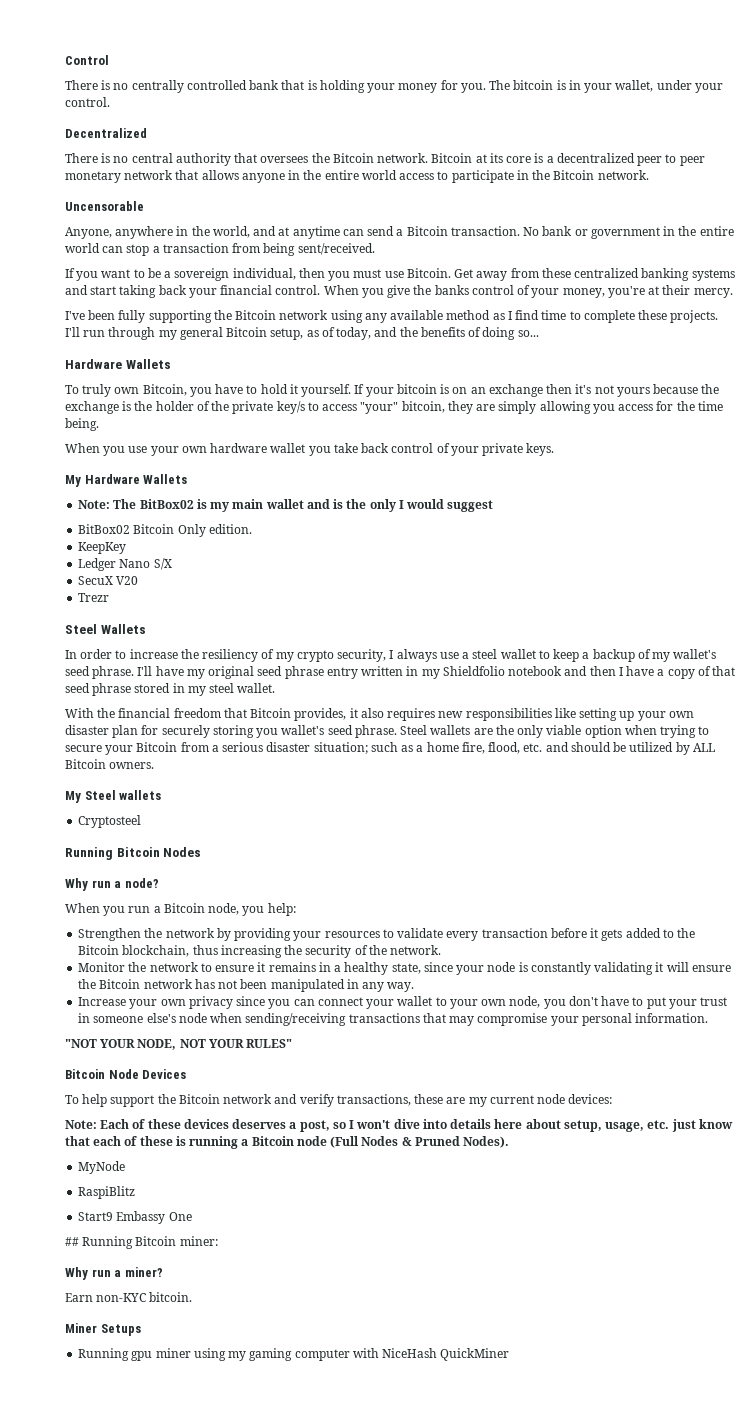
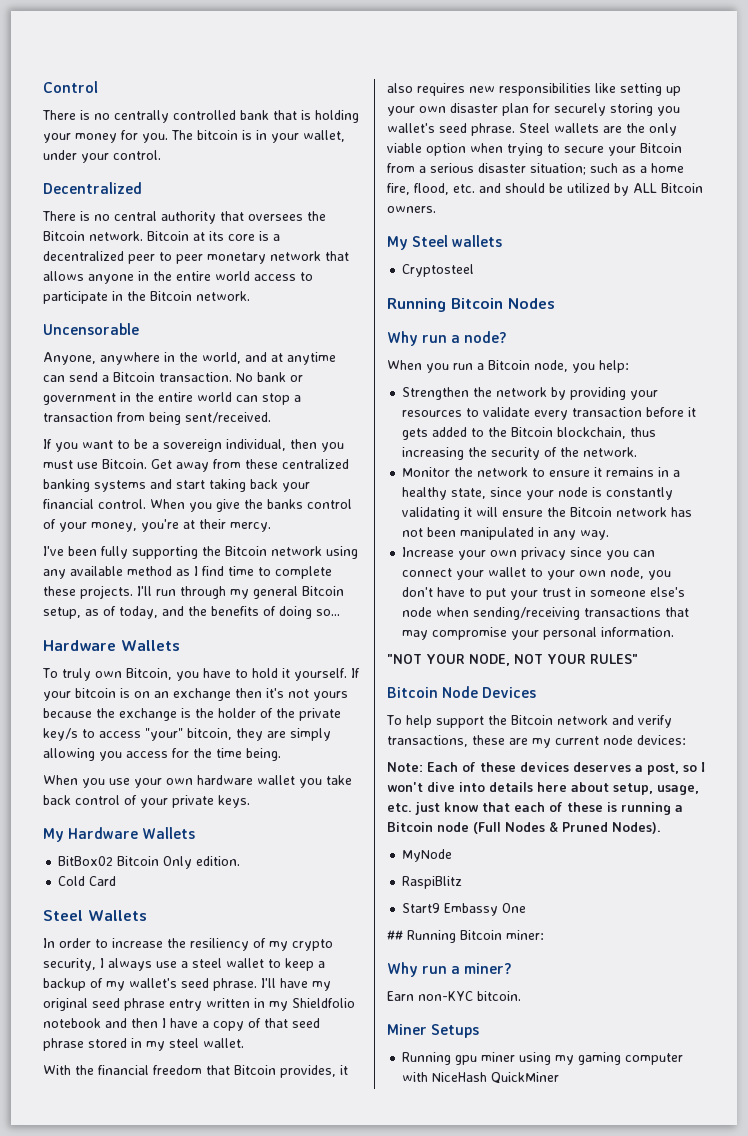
- Note: The BitBox02 is my main wallet and is the only I would suggest
  BitBox02 Bitcoin Only edition.
- KeepKey
- Ledger Nano S/X
- SecuX V20
- Trezr
+ Cold Card

